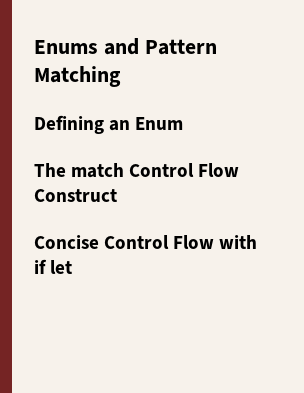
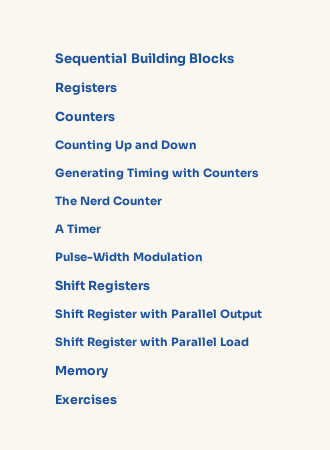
- Enums and Pattern Matching
- Defining an Enum
- The match Control Flow Construct
- Concise Control Flow with if let
+ Sequential Building Blocks
+ Registers
+ Counters
+ Counting Up and Down
+ Generating Timing with Counters
+ The Nerd Counter
+ A Timer
+ Pulse-Width Modulation
+ Shift Registers
+ Shift Register with Parallel Output
+ Shift Register with Parallel Load
+ Memory
+ Exercises

